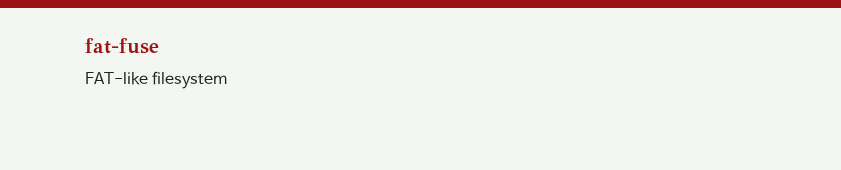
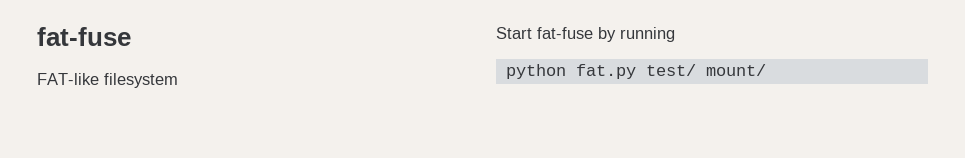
+ Start fat-fuse by running
+ python fat.py test/ mount/

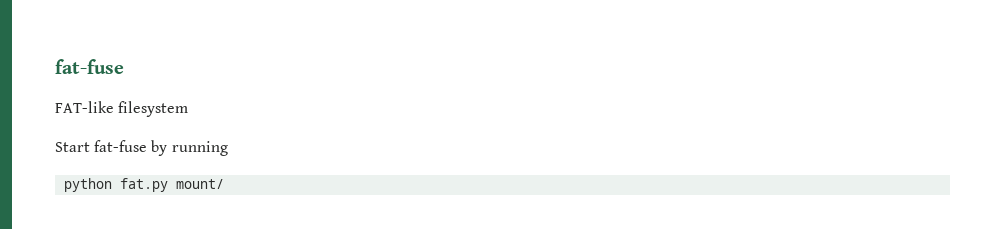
- python fat.py test/ mount/
+ python fat.py mount/

